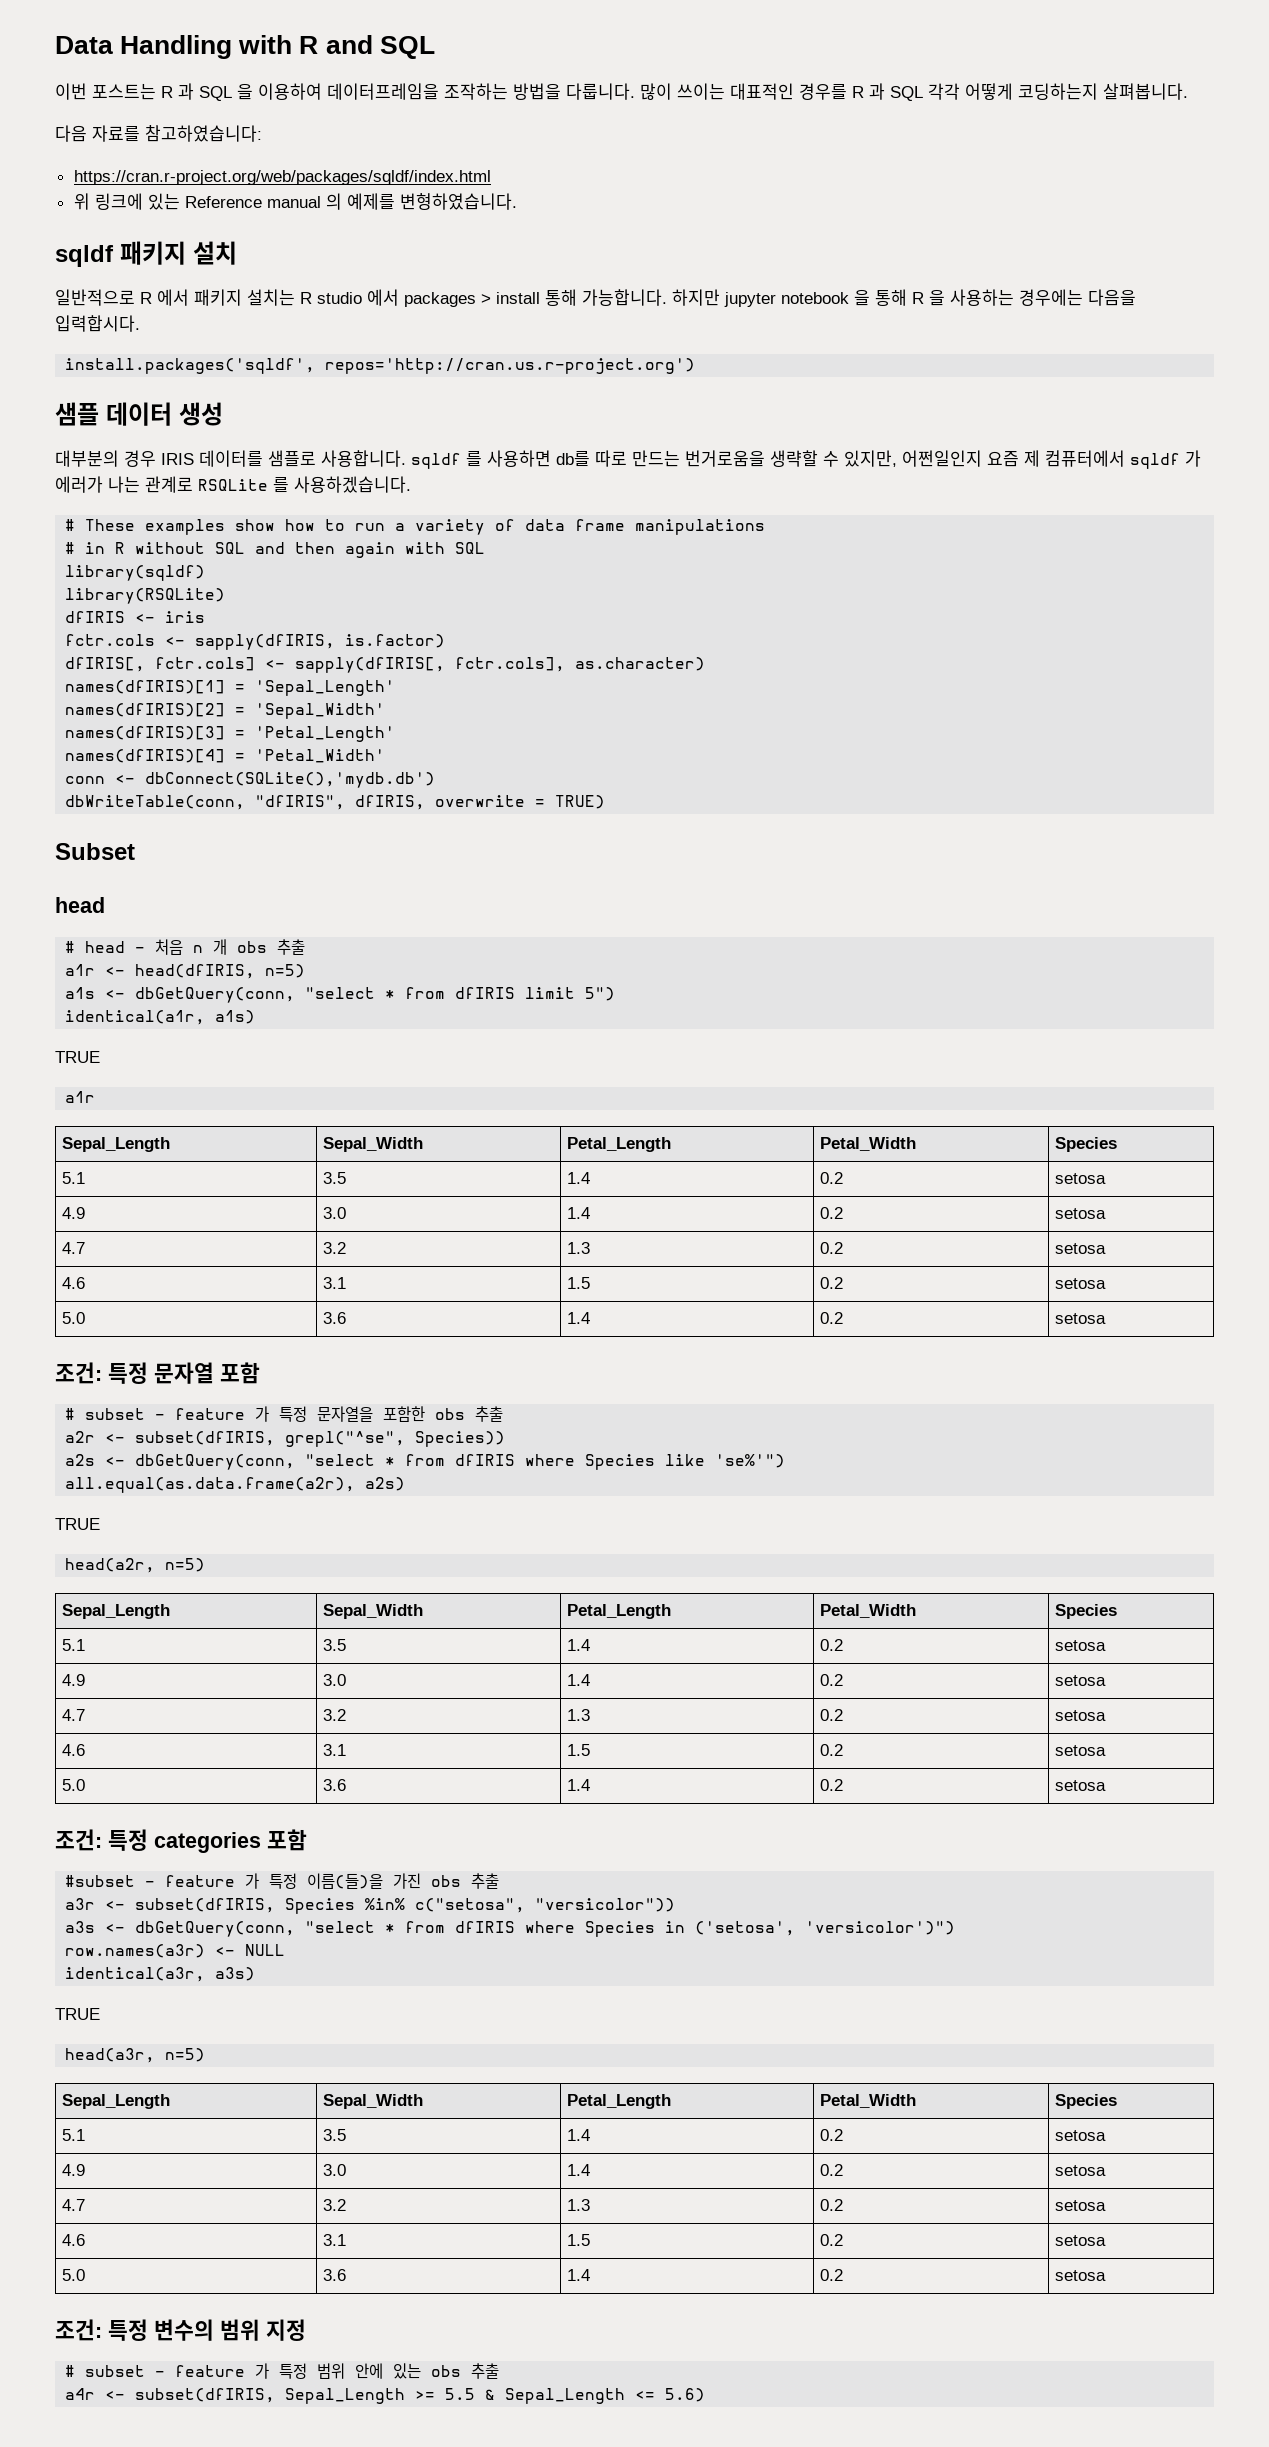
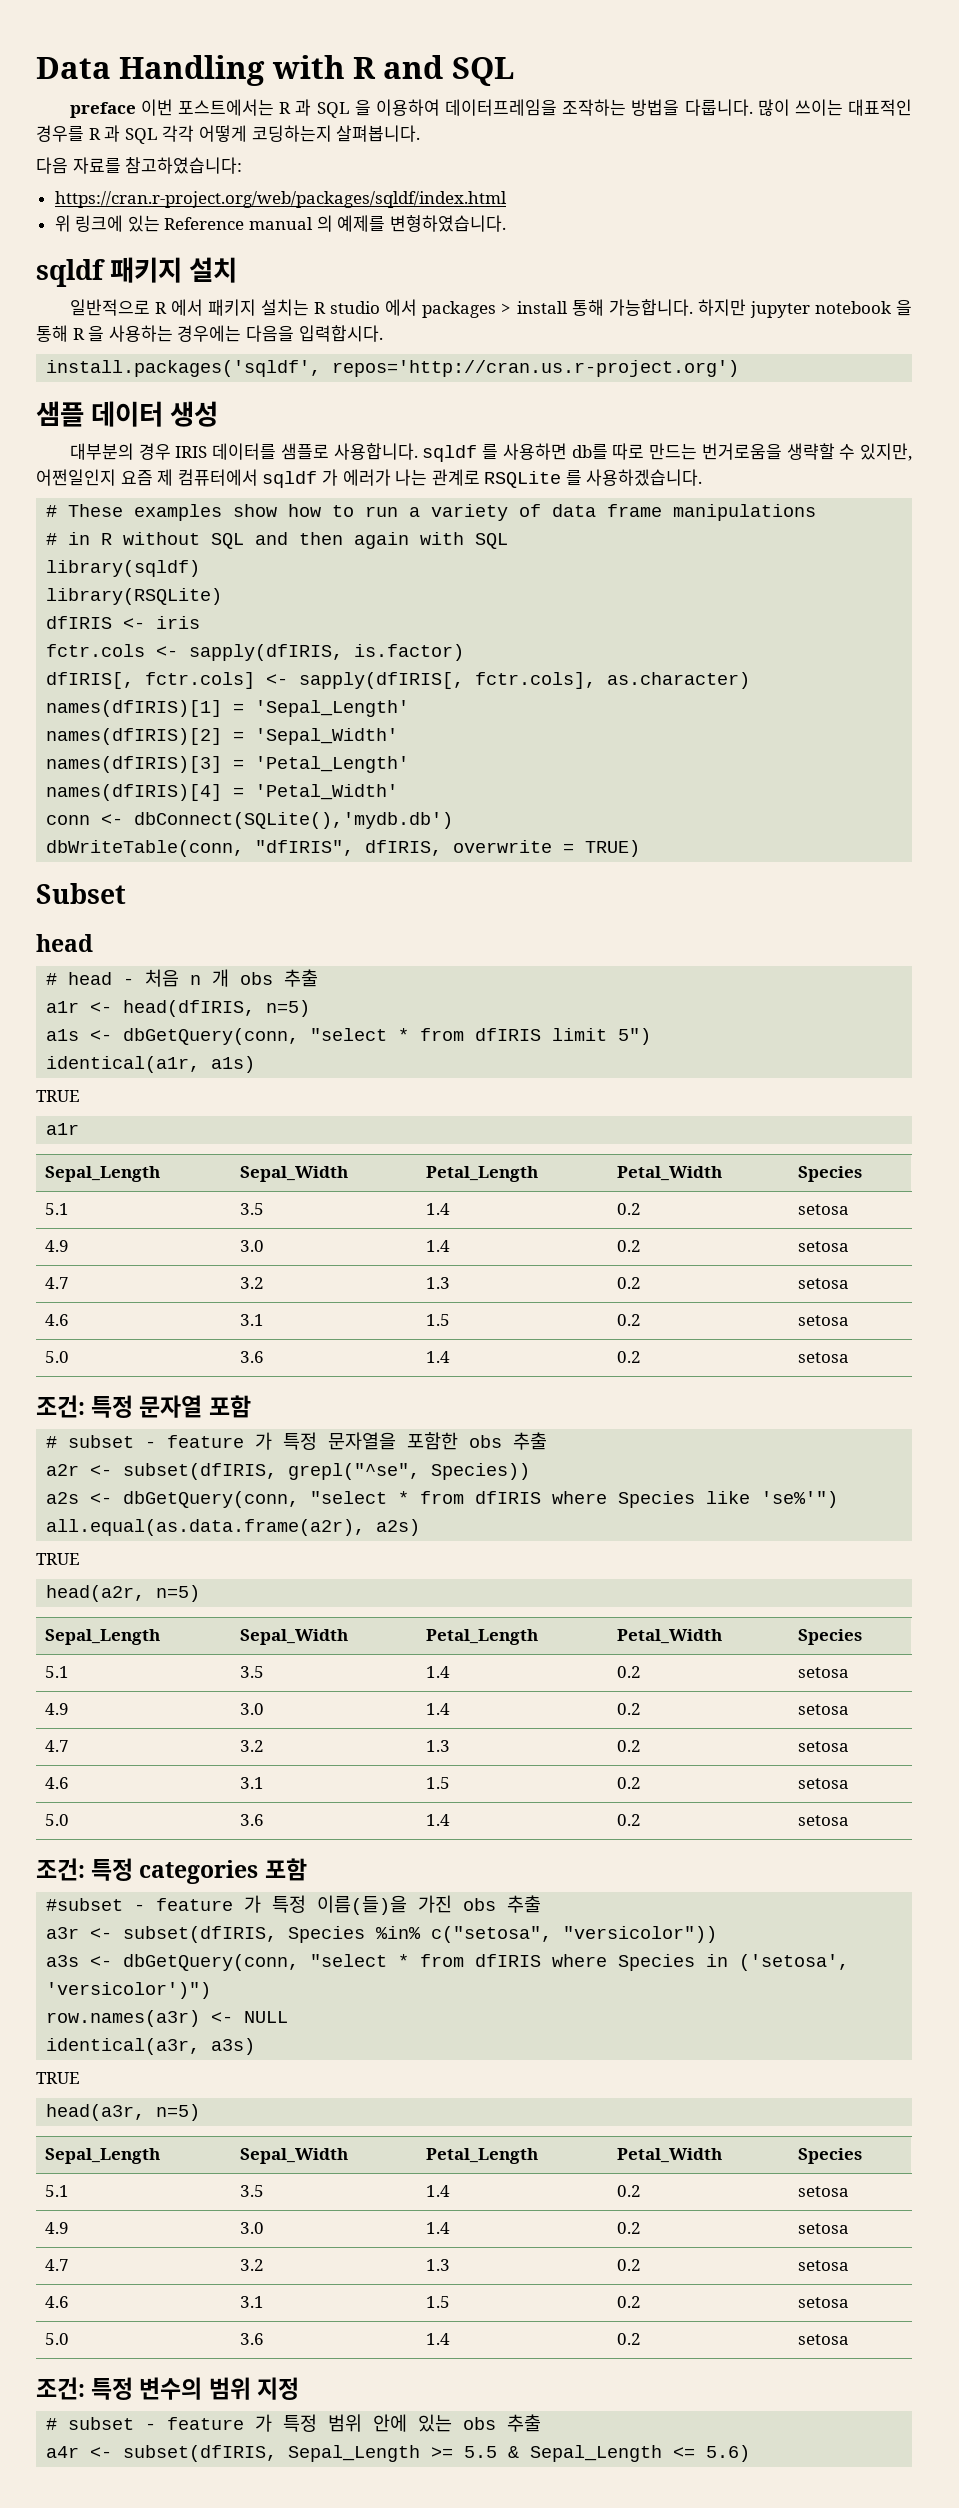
- 이번 포스트는 R 과 SQL 을 이용하여 데이터프레임을 조작하는 방법을 다룹니다.
+ preface 이번 포스트에서는 R 과 SQL 을 이용하여 데이터프레임을 조작하는 방법을 다룹니다.

